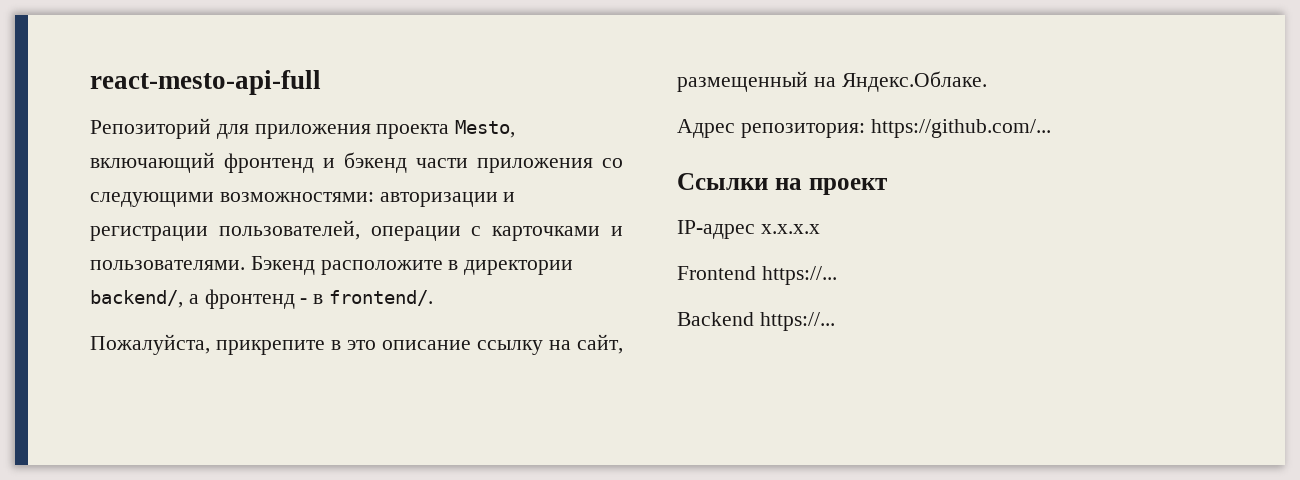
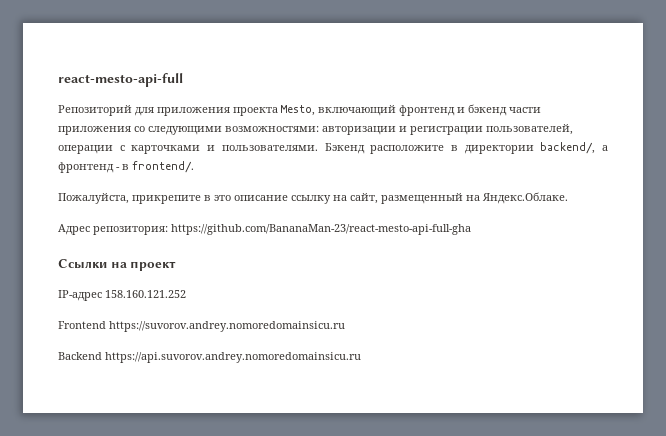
- Адрес репозитория: https://github.com/...
+ Адрес репозитория: https://github.com/BananaMan-23/react-mesto-api-full-gha
- IP-адрес x.x.x.x
+ IP-адрес 158.160.121.252
- Frontend https://...
+ Frontend https://suvorov.andrey.nomoredomainsicu.ru
- Backend https://...
+ Backend https://api.suvorov.andrey.nomoredomainsicu.ru

